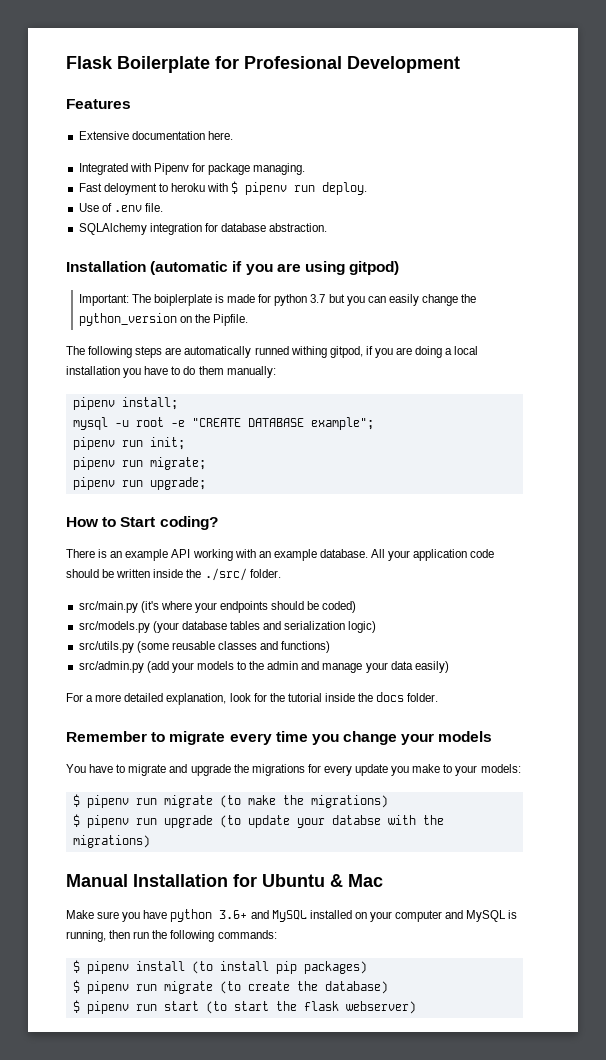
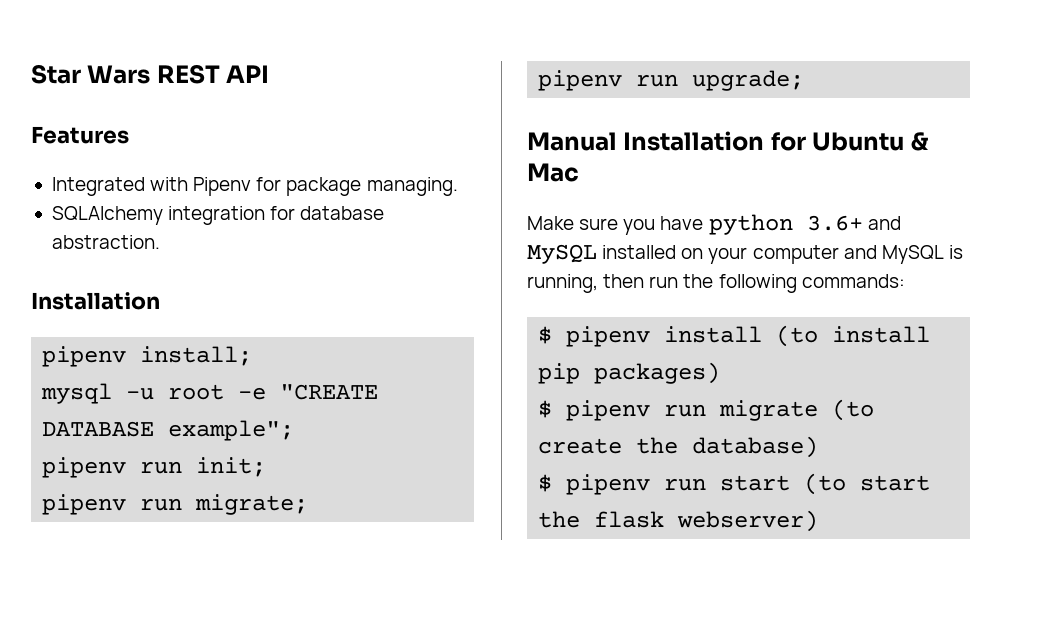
- Flask Boilerplate for Profesional Development
+ Star Wars REST API
  Features
- Extensive documentation here.
- Fast deloyment to heroku with $ pipenv run deploy.
- Use of .env file.
  SQLAlchemy integration for database abstraction.
- Installation (automatic if you are using gitpod)
- Important: The boiplerplate is made for python 3.7 but you can easily change the python_version on the Pipfile.
- The following steps are automatically runned withing gitpod, if you are doing a local installation you have to do them manually:
+ Installation
- How to Start coding?
- There is an example API working with an example database. All your application code should be written inside the ./src/ folder.
- src/main.py (it's where your endpoints should be coded)
- src/models.py (your database tables and serialization logic)
- src/utils.py (some reusable classes and functions)
- src/admin.py (add your models to the admin and manage your data easily)
- For a more detailed explanation, look for the tutorial inside the docs folder.
- Remember to migrate every time you change your models
- You have to migrate and upgrade the migrations for every update you make to your models:
- $ pipenv run migrate (to make the migrations)
- $ pipenv run upgrade (to update your databse with the migrations)

